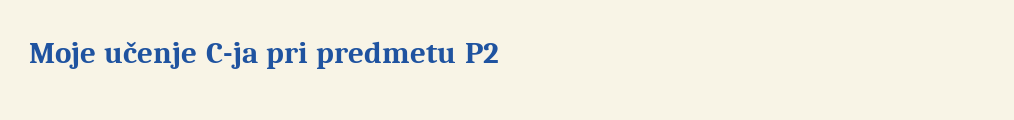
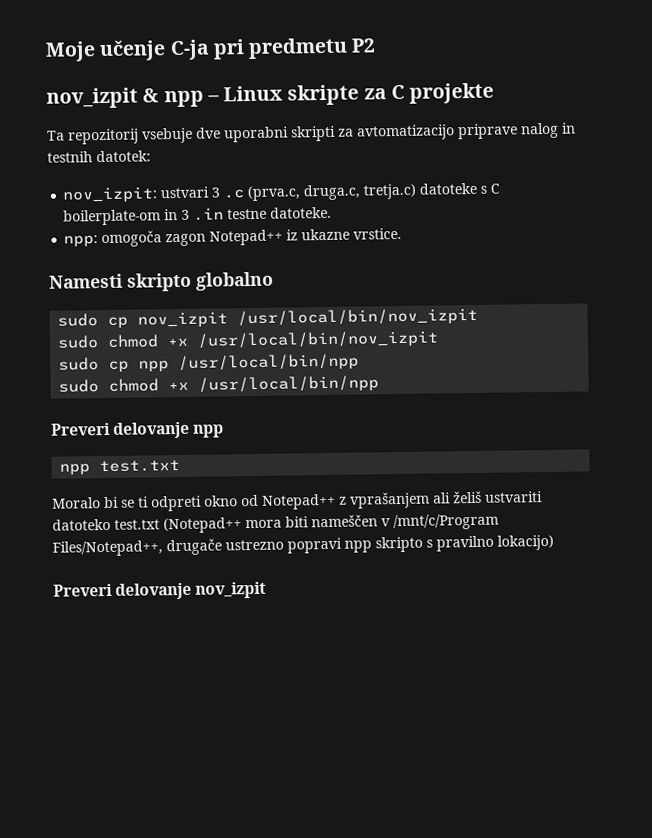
+ nov_izpit & npp – Linux skripte za C projekte
+ Ta repozitorij vsebuje dve uporabni skripti za avtomatizacijo priprave nalog in testnih datotek:
+ nov_izpit: ustvari 3 .c (prva.c, druga.c, tretja.c) datoteke s C boilerplate-om in 3 .in testne datoteke.
+ npp: omogoča zagon Notepad++ iz ukazne vrstice.
+ Namesti skripto globalno
+ sudo cp nov_izpit /usr/local/bin/nov_izpit
+ sudo chmod +x /usr/local/bin/nov_izpit
+ sudo cp npp /usr/local/bin/npp
+ sudo chmod +x /usr/local/bin/npp
+ Preveri delovanje npp
+ npp test.txt
+ Moralo bi se ti odpreti okno od Notepad++ z vprašanjem ali želiš ustvariti datoteko test.txt (Notepad++ mora biti nameščen v /mnt/c/Program Files/Notepad++, drugače ustrezno popravi npp skripto s pravilno lokacijo)
+ Preveri delovanje nov_izpit

